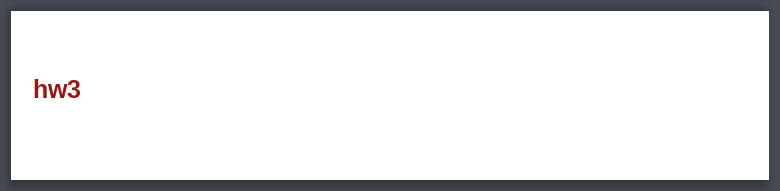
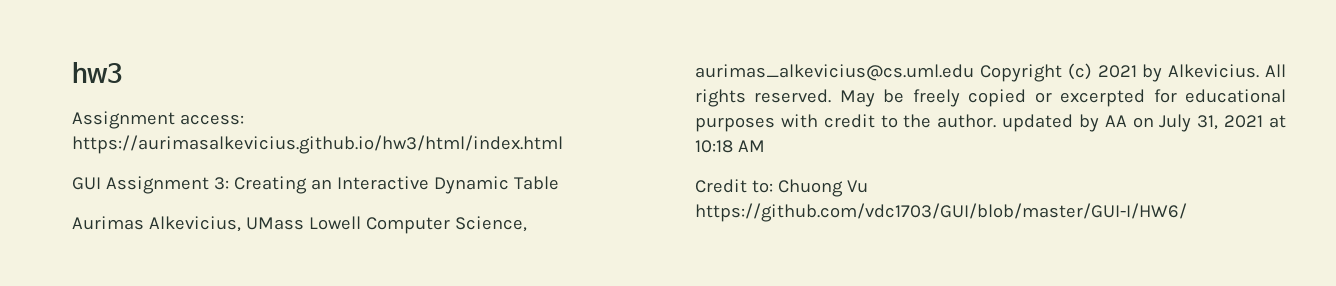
+ Assignment access: https://aurimasalkevicius.github.io/hw3/html/index.html
+ GUI Assignment 3: Creating an Interactive Dynamic Table
+ Aurimas Alkevicius, UMass Lowell Computer Science, aurimas_alkevicius@cs.uml.edu Copyright (c) 2021 by Alkevicius. All rights reserved. May be freely copied or excerpted for educational purposes with credit to the author. updated by AA on July 31, 2021 at 10:18 AM
+ Credit to: Chuong Vu https://github.com/vdc1703/GUI/blob/master/GUI-I/HW6/

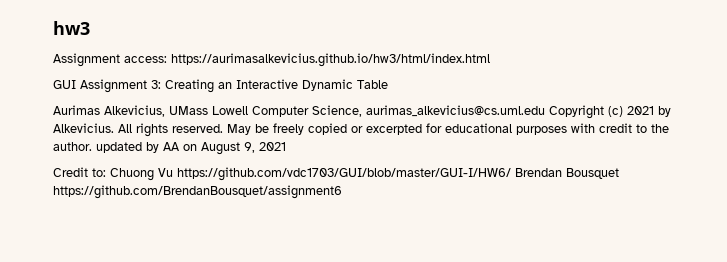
- May be freely copied or excerpted for educational purposes with credit to the author. updated by AA on July 31, 2021 at 10:18 AM
+ May be freely copied or excerpted for educational purposes with credit to the author. updated by AA on August 9, 2021
- Credit to: Chuong Vu https://github.com/vdc1703/GUI/blob/master/GUI-I/HW6/
+ Credit to: Chuong Vu https://github.com/vdc1703/GUI/blob/master/GUI-I/HW6/ Brendan Bousquet https://github.com/BrendanBousquet/assignment6

